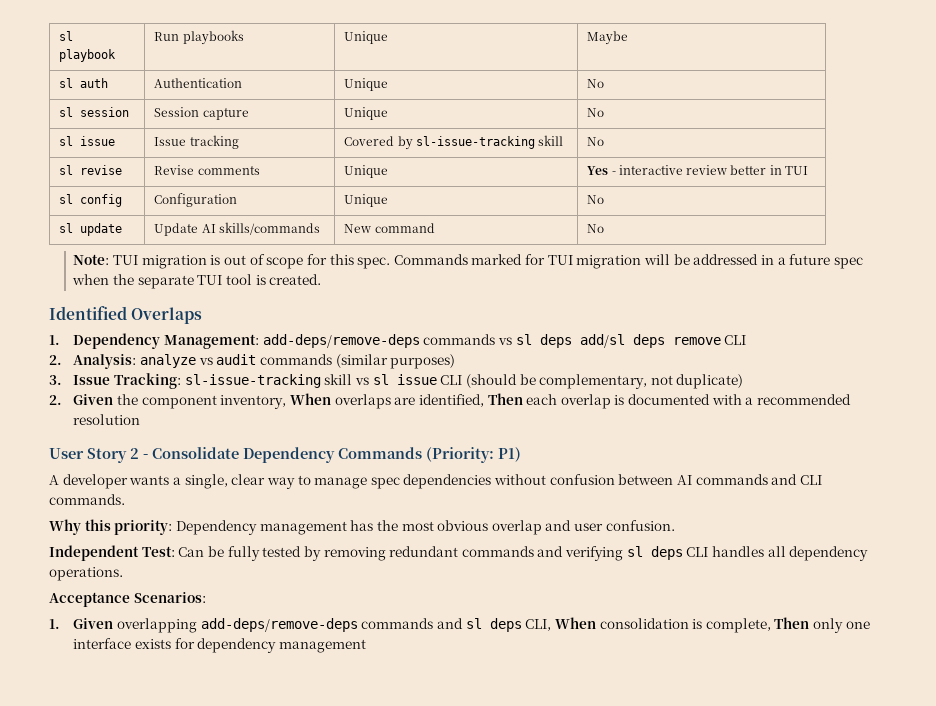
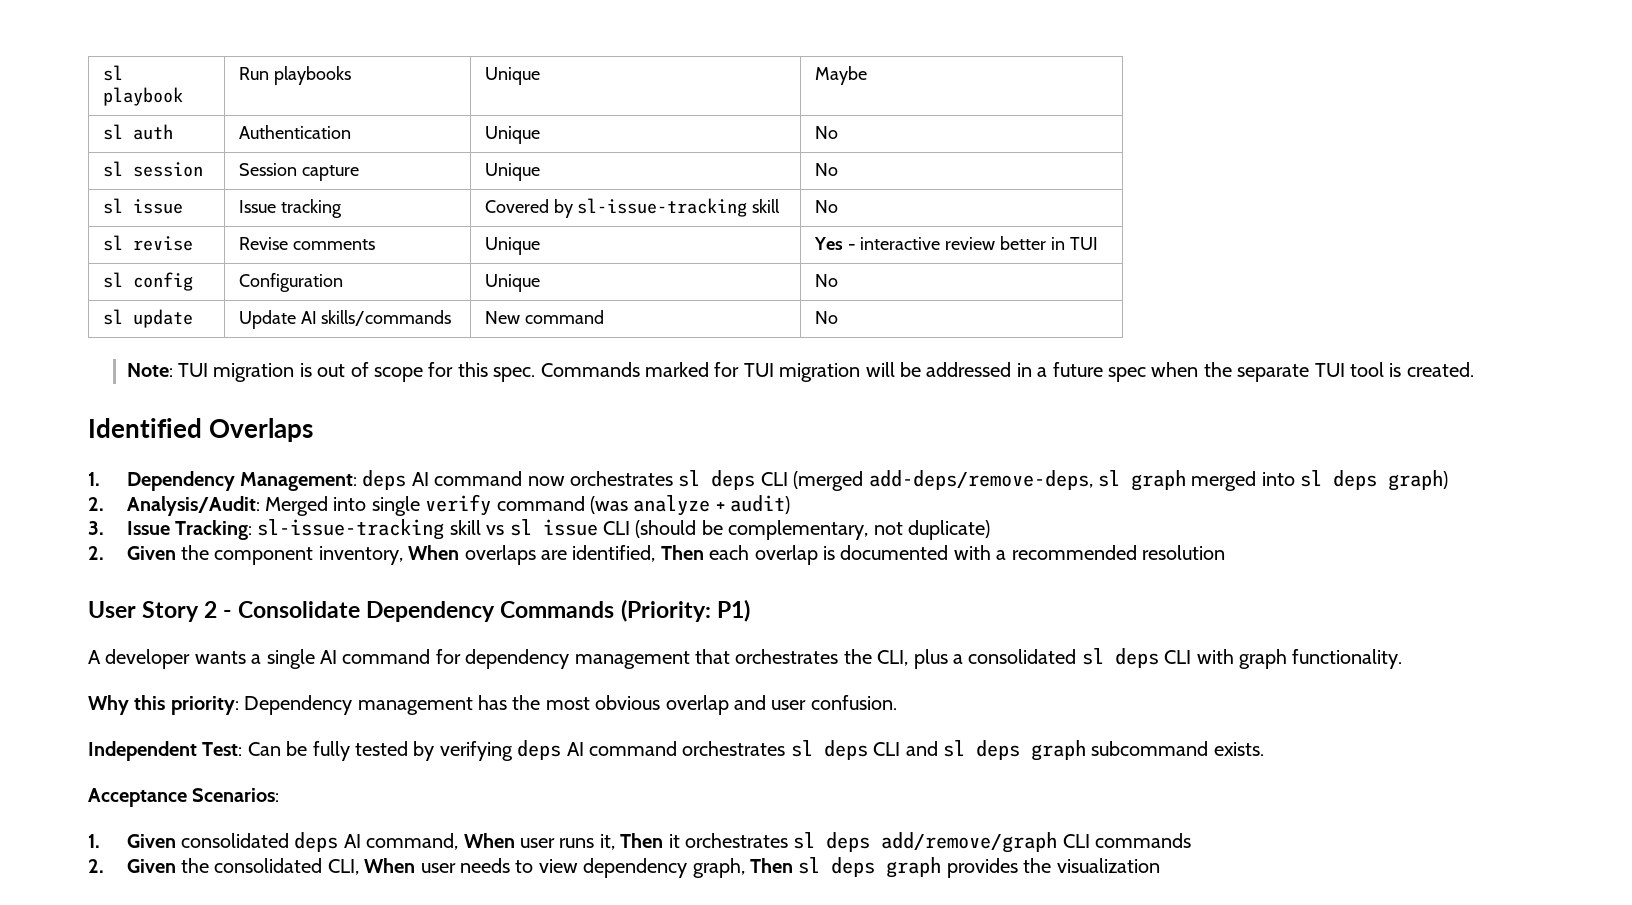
- 1. Dependency Management: add-deps/remove-deps commands vs sl deps add/sl deps remove CLI
- 2. Analysis: analyze vs audit commands (similar purposes)
+ 1. Dependency Management: deps AI command now orchestrates sl deps CLI (merged add-deps/remove-deps, sl graph merged into sl deps graph)
+ 2. Analysis/Audit: Merged into single verify command (was analyze + audit)
- A developer wants a single, clear way to manage spec dependencies without confusion between AI commands and CLI commands.
+ A developer wants a single AI command for dependency management that orchestrates the CLI, plus a consolidated sl deps CLI with graph functionality.
- Independent Test: Can be fully tested by removing redundant commands and verifying sl deps CLI handles all dependency operations.
+ Independent Test: Can be fully tested by verifying deps AI command orchestrates sl deps CLI and sl deps graph subcommand exists.
  Acceptance Scenarios:
- 1. Given overlapping add-deps/remove-deps commands and sl deps CLI, When consolidation is complete, Then only one interface exists for dependency management
+ 1. Given consolidated deps AI command, When user runs it, Then it orchestrates sl deps add/remove/graph CLI commands
+ 2. Given the consolidated CLI, When user needs to view dependency graph, Then sl deps graph provides the visualization

